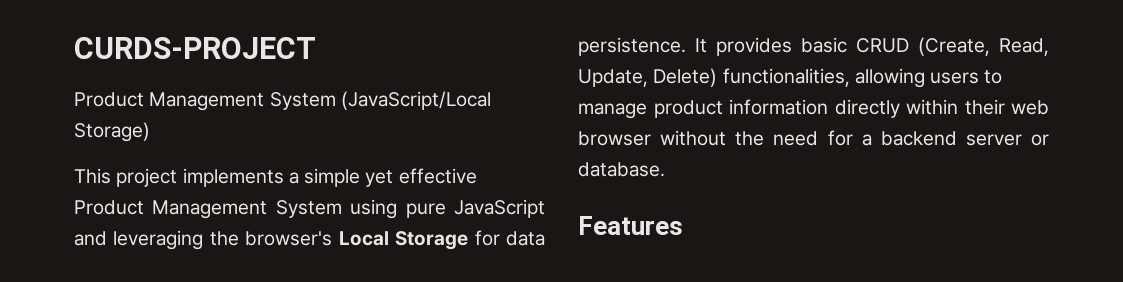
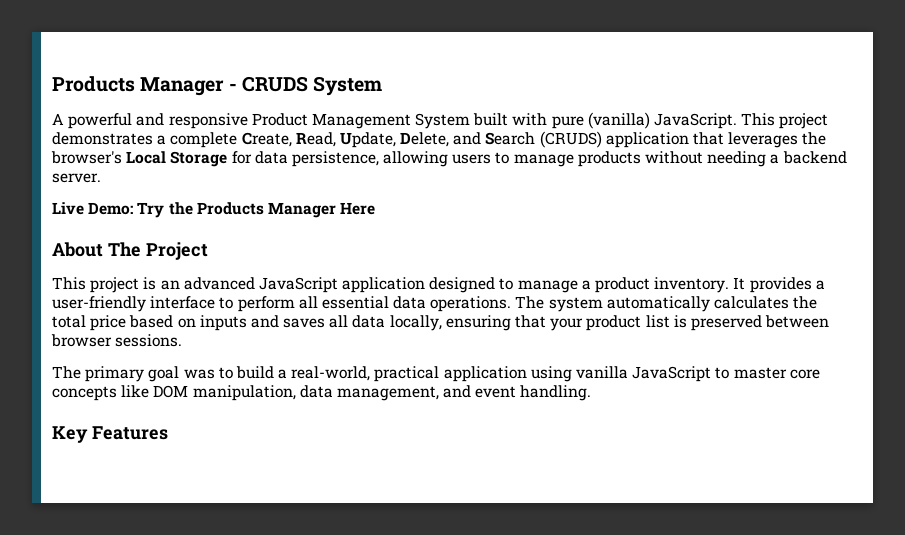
- CURDS-PROJECT
- Product Management System (JavaScript/Local Storage)
- This project implements a simple yet effective Product Management System using pure JavaScript and leveraging the browser's Local Storage for data persistence. It provides basic CRUD (Create, Read, Update, Delete) functionalities, allowing users to manage product information directly within their web browser without the need for a backend server or database.
- Features
+ Products Manager - CRUDS System
+ A powerful and responsive Product Management System built with pure (vanilla) JavaScript. This project demonstrates a complete Create, Read, Update, Delete, and Search (CRUDS) application that leverages the browser's Local Storage for data persistence, allowing users to manage products without needing a backend server.
+ Live Demo: Try the Products Manager Here
+ About The Project
+ This project is an advanced JavaScript application designed to manage a product inventory. It provides a user-friendly interface to perform all essential data operations. The system automatically calculates the total price based on inputs and saves all data locally, ensuring that your product list is preserved between browser sessions.
+ The primary goal was to build a real-world, practical application using vanilla JavaScript to master core concepts like DOM manipulation, data management, and event handling.
+ Key Features

